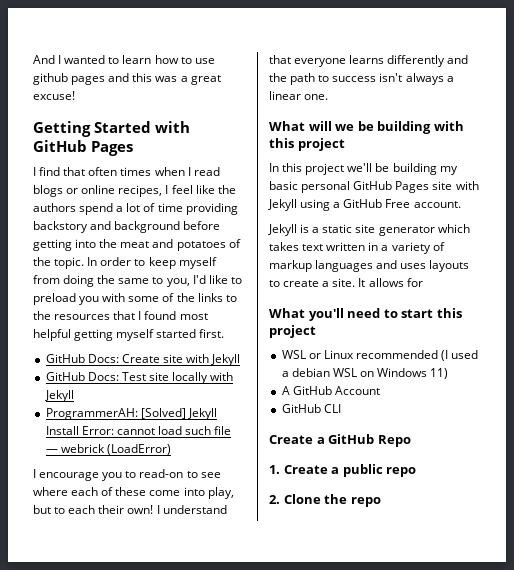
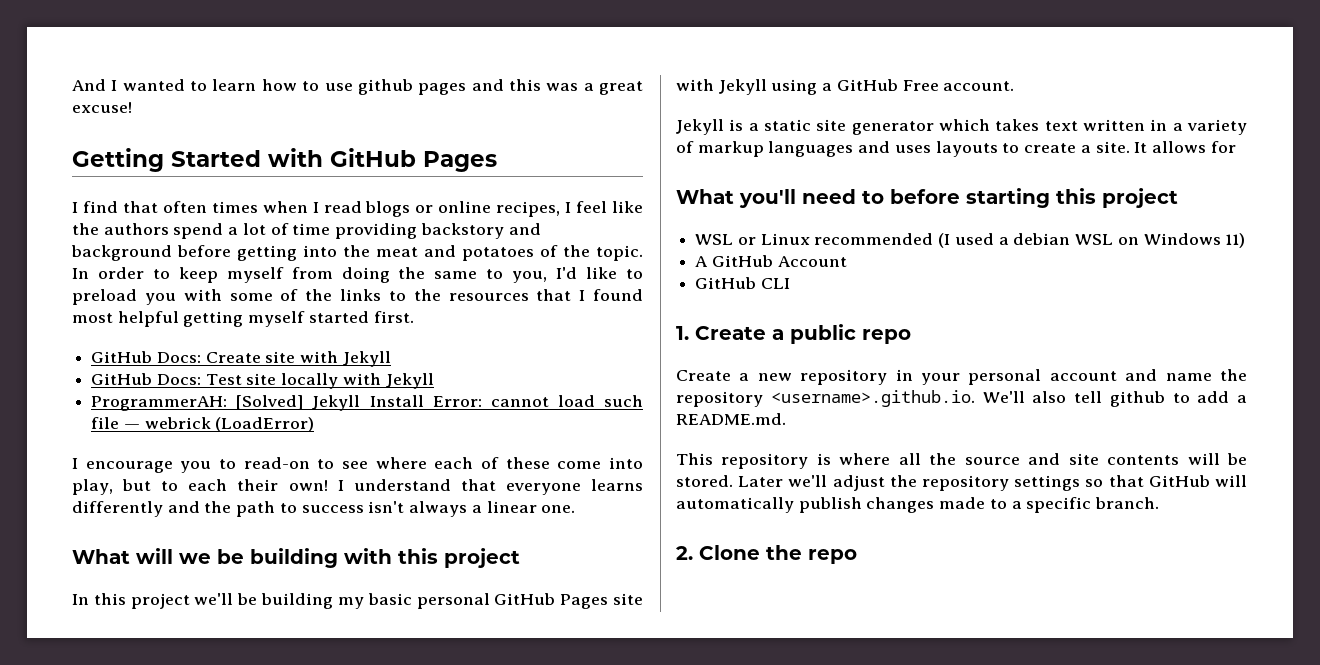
- What you'll need to start this project
+ What you'll need to before starting this project
- Create a GitHub Repo
+ Create a new repository in your personal account and name the repository <username>.github.io. We'll also tell github to add a README.md.
+ This repository is where all the source and site contents will be stored. Later we'll adjust the repository settings so that GitHub will automatically publish changes made to a specific branch.

